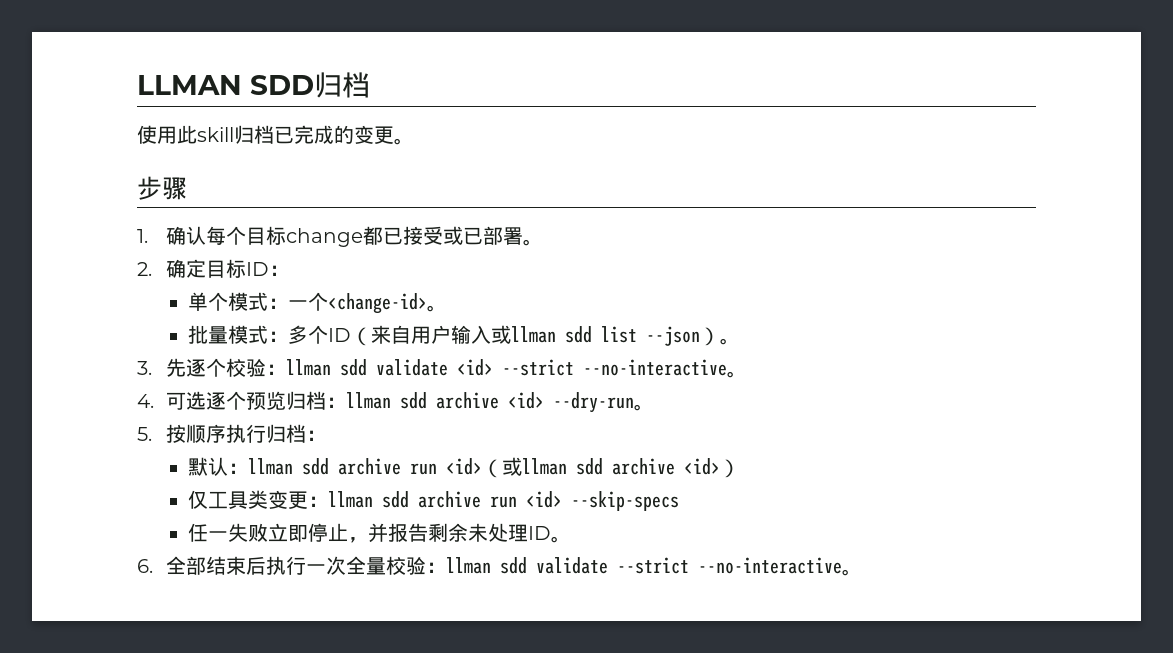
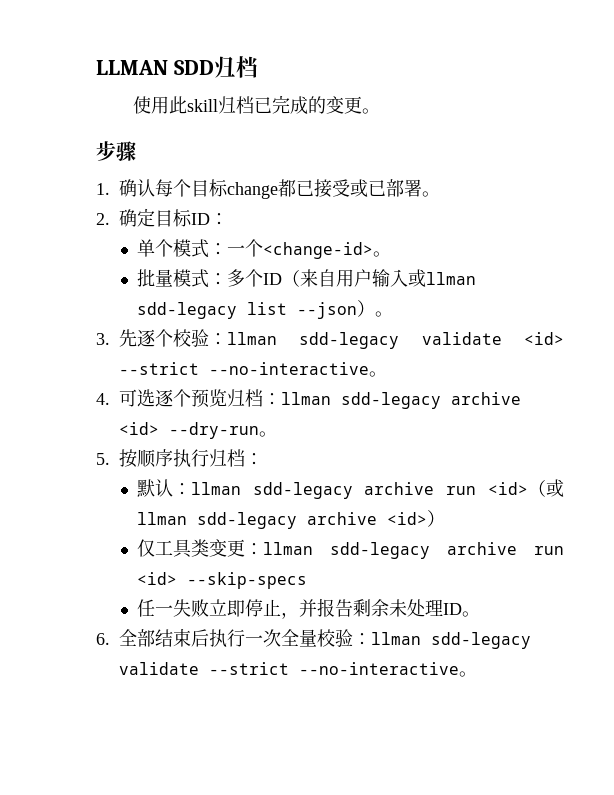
- 批量模式：多个ID（来自用户输入或llman sdd list --json）。
+ 批量模式：多个ID（来自用户输入或llman sdd-legacy list --json）。
- 3.先逐个校验：llman sdd validate <id> --strict --no-interactive。
+ 3.先逐个校验：llman sdd-legacy validate <id> --strict --no-interactive。
- 4.可选逐个预览归档：llman sdd archive <id> --dry-run。
+ 4.可选逐个预览归档：llman sdd-legacy archive <id> --dry-run。
- 默认：llman sdd archive run <id>（或llman sdd archive <id>）
+ 默认：llman sdd-legacy archive run <id>（或llman sdd-legacy archive <id>）
- 仅工具类变更：llman sdd archive run <id> --skip-specs
+ 仅工具类变更：llman sdd-legacy archive run <id> --skip-specs
- 6.全部结束后执行一次全量校验：llman sdd validate --strict --no-interactive。
+ 6.全部结束后执行一次全量校验：llman sdd-legacy validate --strict --no-interactive。

